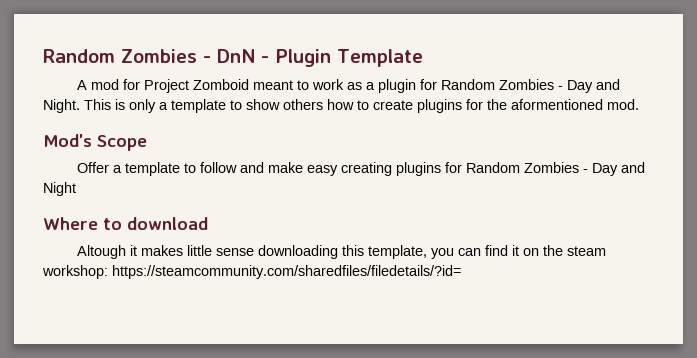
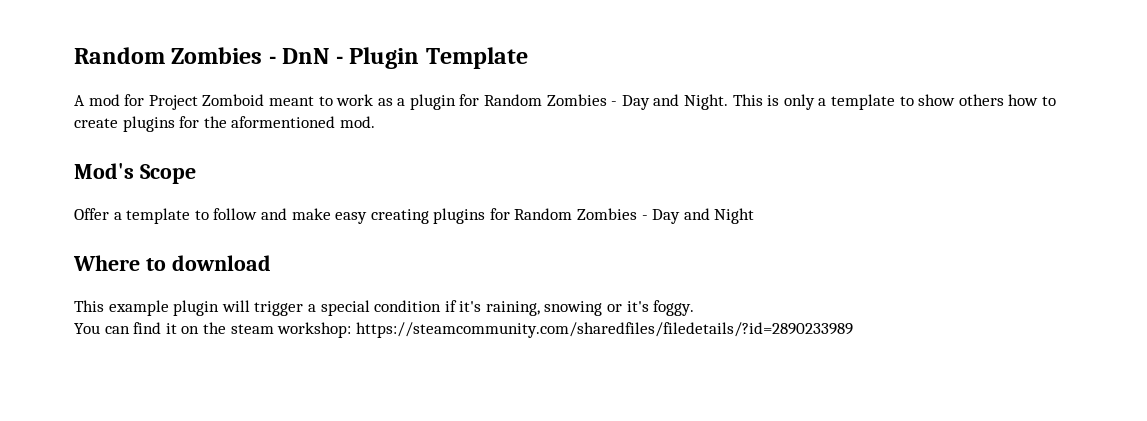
- Altough it makes little sense downloading this template, you can find it on the steam workshop: https://steamcommunity.com/sharedfiles/filedetails/?id=
+ This example plugin will trigger a special condition if it's raining, snowing or it's foggy.
+ You can find it on the steam workshop: https://steamcommunity.com/sharedfiles/filedetails/?id=2890233989

